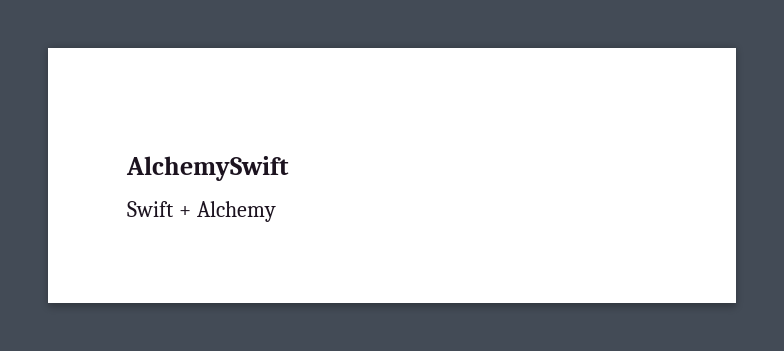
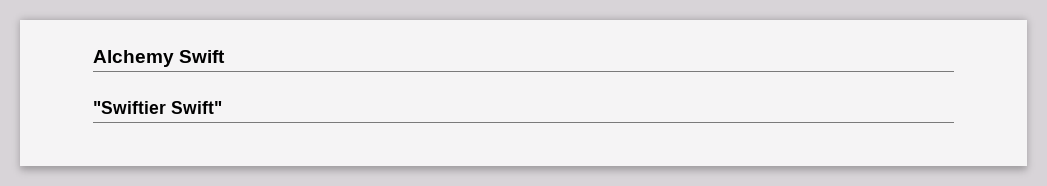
- AlchemySwift
- Swift + Alchemy
+ Alchemy Swift
+ "Swiftier Swift"

